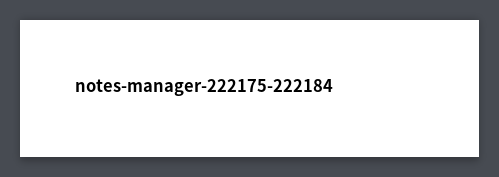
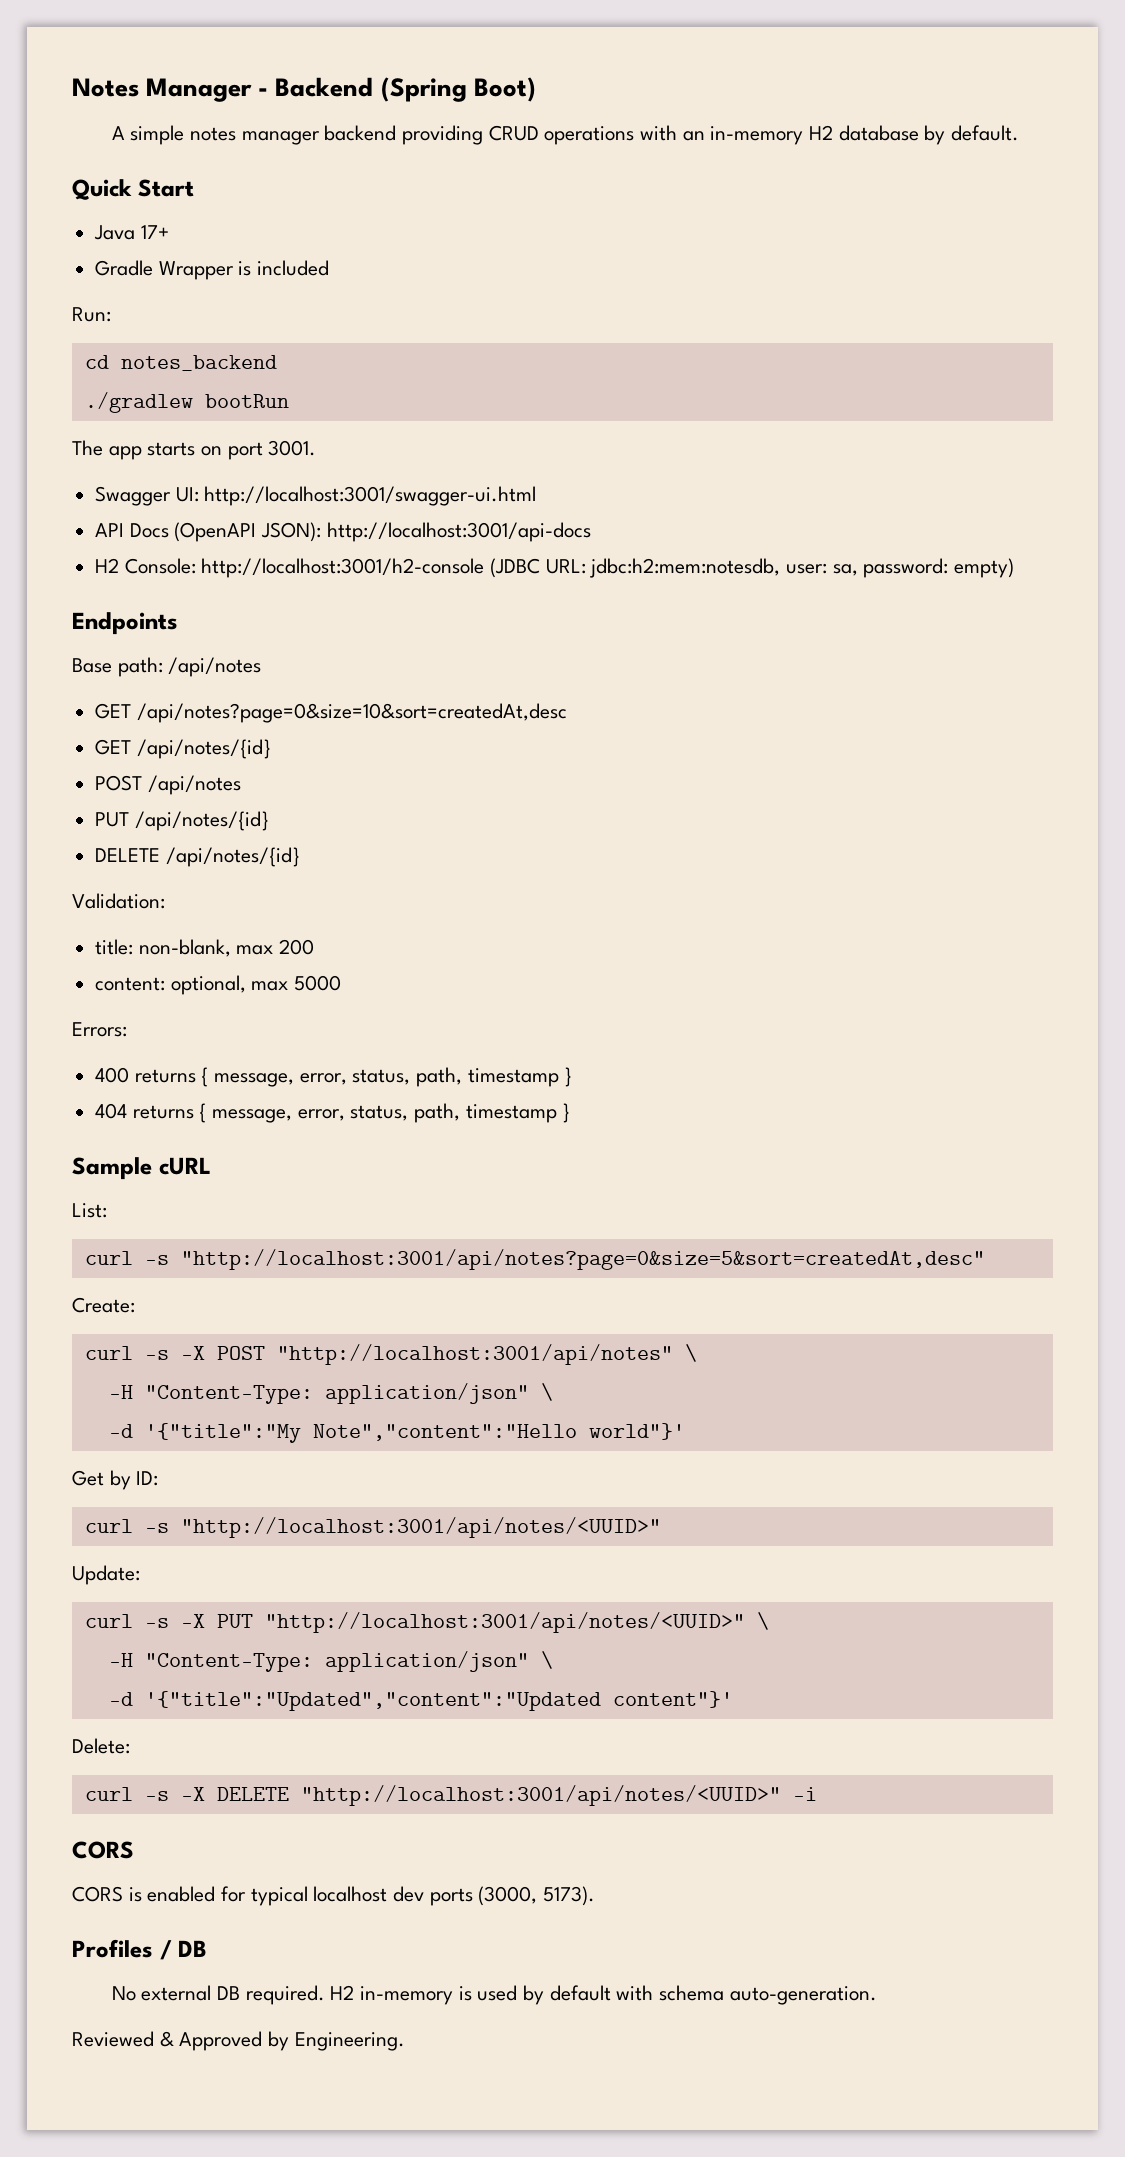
- notes-manager-222175-222184
+ Notes Manager - Backend (Spring Boot)
+ A simple notes manager backend providing CRUD operations with an in-memory H2 database by default.
+ Quick Start
+ Java 17+
+ Gradle Wrapper is included
+ Run:
+ cd notes_backend
+ ./gradlew bootRun
+ The app starts on port 3001.
+ Swagger UI: http://localhost:3001/swagger-ui.html
+ API Docs (OpenAPI JSON): http://localhost:3001/api-docs
+ H2 Console: http://localhost:3001/h2-console (JDBC URL: jdbc:h2:mem:notesdb, user: sa, password: empty)
+ Endpoints
+ Base path: /api/notes
+ GET /api/notes?page=0&size=10&sort=createdAt,desc
+ GET /api/notes/{id}
+ POST /api/notes
+ PUT /api/notes/{id}
+ DELETE /api/notes/{id}
+ Validation:
+ title: non-blank, max 200
+ content: optional, max 5000
+ Errors:
+ 400 returns { message, error, status, path, timestamp }
+ 404 returns { message, error, status, path, timestamp }
+ Sample cURL
+ List:
+ curl -s "http://localhost:3001/api/notes?page=0&size=5&sort=createdAt,desc"
+ Create:
+ curl -s -X POST "http://localhost:3001/api/notes" \
+ -H "Content-Type: application/json" \
+ -d '{"title":"My Note","content":"Hello world"}'
+ Get by ID:
+ curl -s "http://localhost:3001/api/notes/<UUID>"
+ Update:
+ curl -s -X PUT "http://localhost:3001/api/notes/<UUID>" \
+ -H "Content-Type: application/json" \
+ -d '{"title":"Updated","content":"Updated content"}'
+ Delete:
+ curl -s -X DELETE "http://localhost:3001/api/notes/<UUID>" -i
+ CORS
+ CORS is enabled for typical localhost dev ports (3000, 5173).
+ Profiles / DB
+ No external DB required. H2 in-memory is used by default with schema auto-generation.
+ Reviewed & Approved by Engineering.

